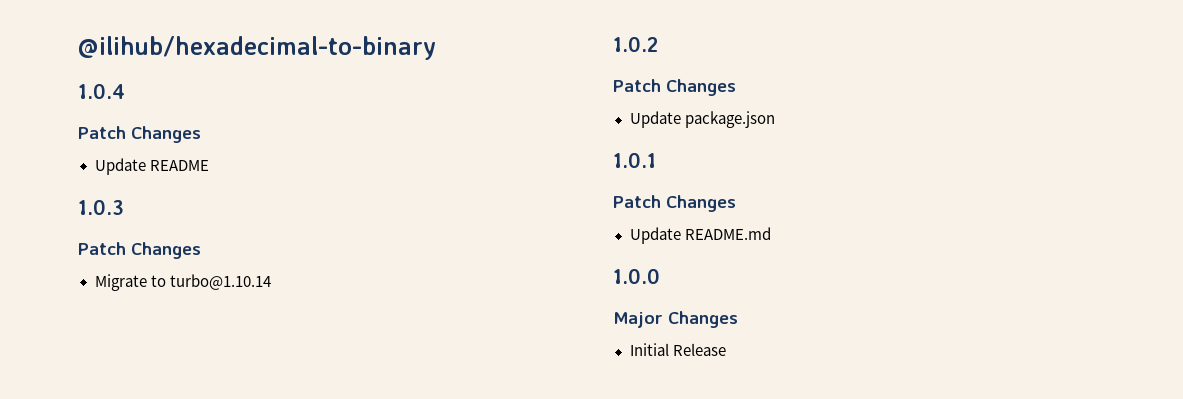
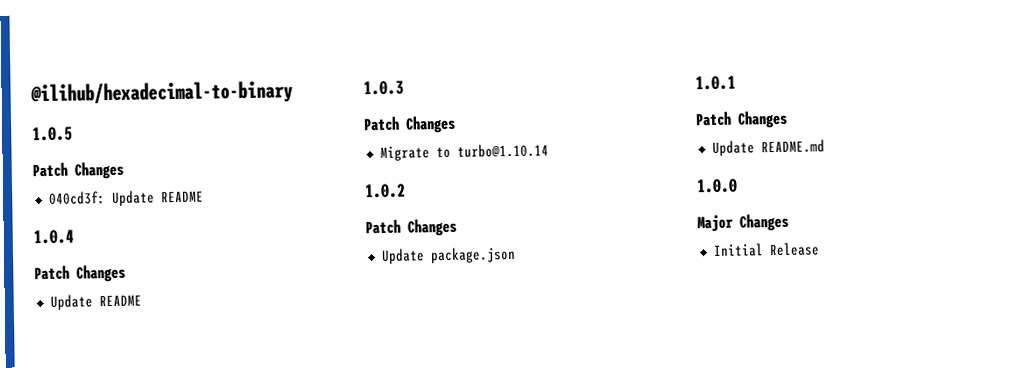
+ 1.0.5
+ Patch Changes
+ 040cd3f: Update README

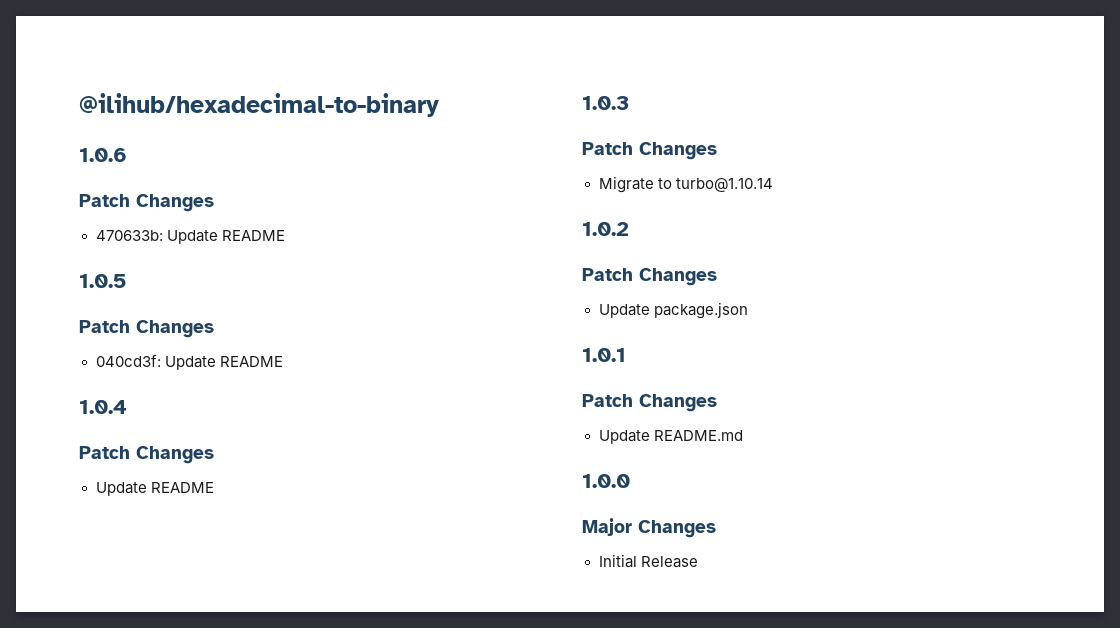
+ 1.0.6
+ Patch Changes
+ 470633b: Update README

